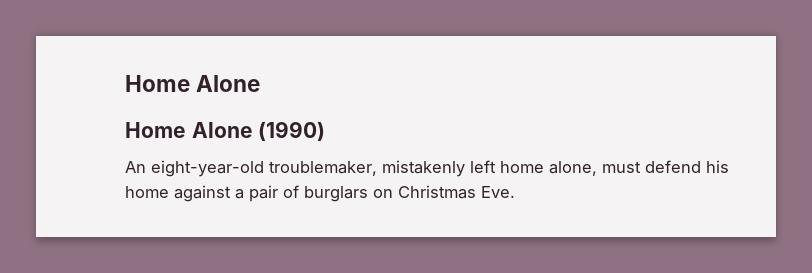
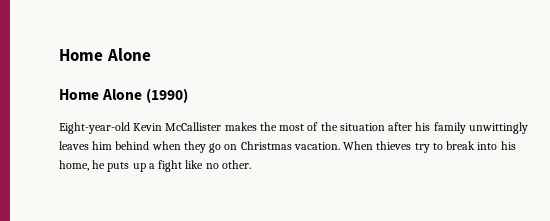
- An eight-year-old troublemaker, mistakenly left home alone, must defend his home against a pair of burglars on Christmas Eve.
+ Eight-year-old Kevin McCallister makes the most of the situation after his family unwittingly leaves him behind when they go on Christmas vacation. When thieves try to break into his home, he puts up a fight like no other.

